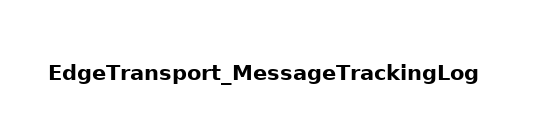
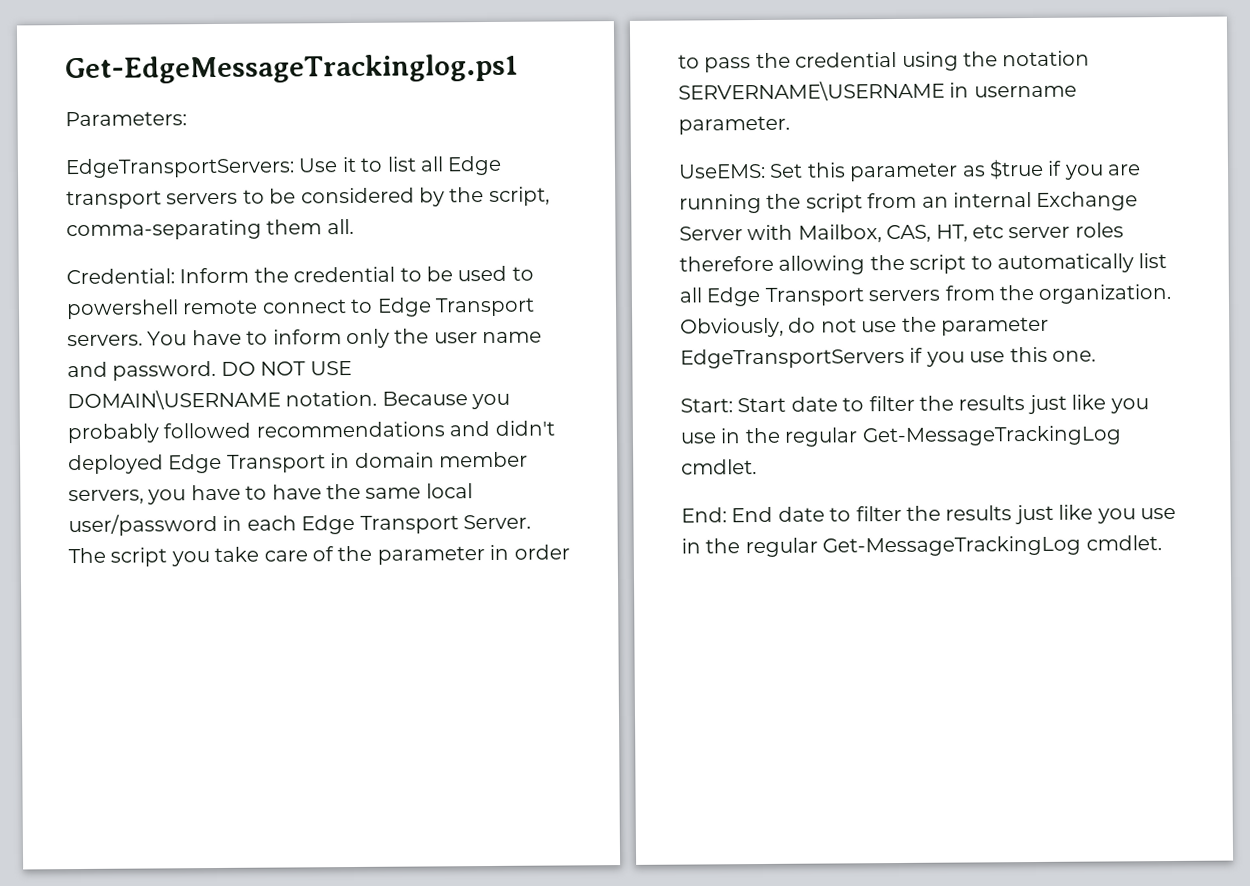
- EdgeTransport_MessageTrackingLog
+ Get-EdgeMessageTrackinglog.ps1
+ Parameters:
+ EdgeTransportServers: Use it to list all Edge transport servers to be considered by the script, comma-separating them all.
+ Credential: Inform the credential to be used to powershell remote connect to Edge Transport servers. You have to inform only the user name and password. DO NOT USE DOMAIN\USERNAME notation. Because you probably followed recommendations and didn't deployed Edge Transport in domain member servers, you have to have the same local user/password in each Edge Transport Server. The script you take care of the parameter in order to pass the credential using the notation SERVERNAME\USERNAME in username parameter.
+ UseEMS: Set this parameter as $true if you are running the script from an internal Exchange Server with Mailbox, CAS, HT, etc server roles therefore allowing the script to automatically list all Edge Transport servers from the organization. Obviously, do not use the parameter EdgeTransportServers if you use this one.
+ Start: Start date to filter the results just like you use in the regular Get-MessageTrackingLog cmdlet.
+ End: End date to filter the results just like you use in the regular Get-MessageTrackingLog cmdlet.

